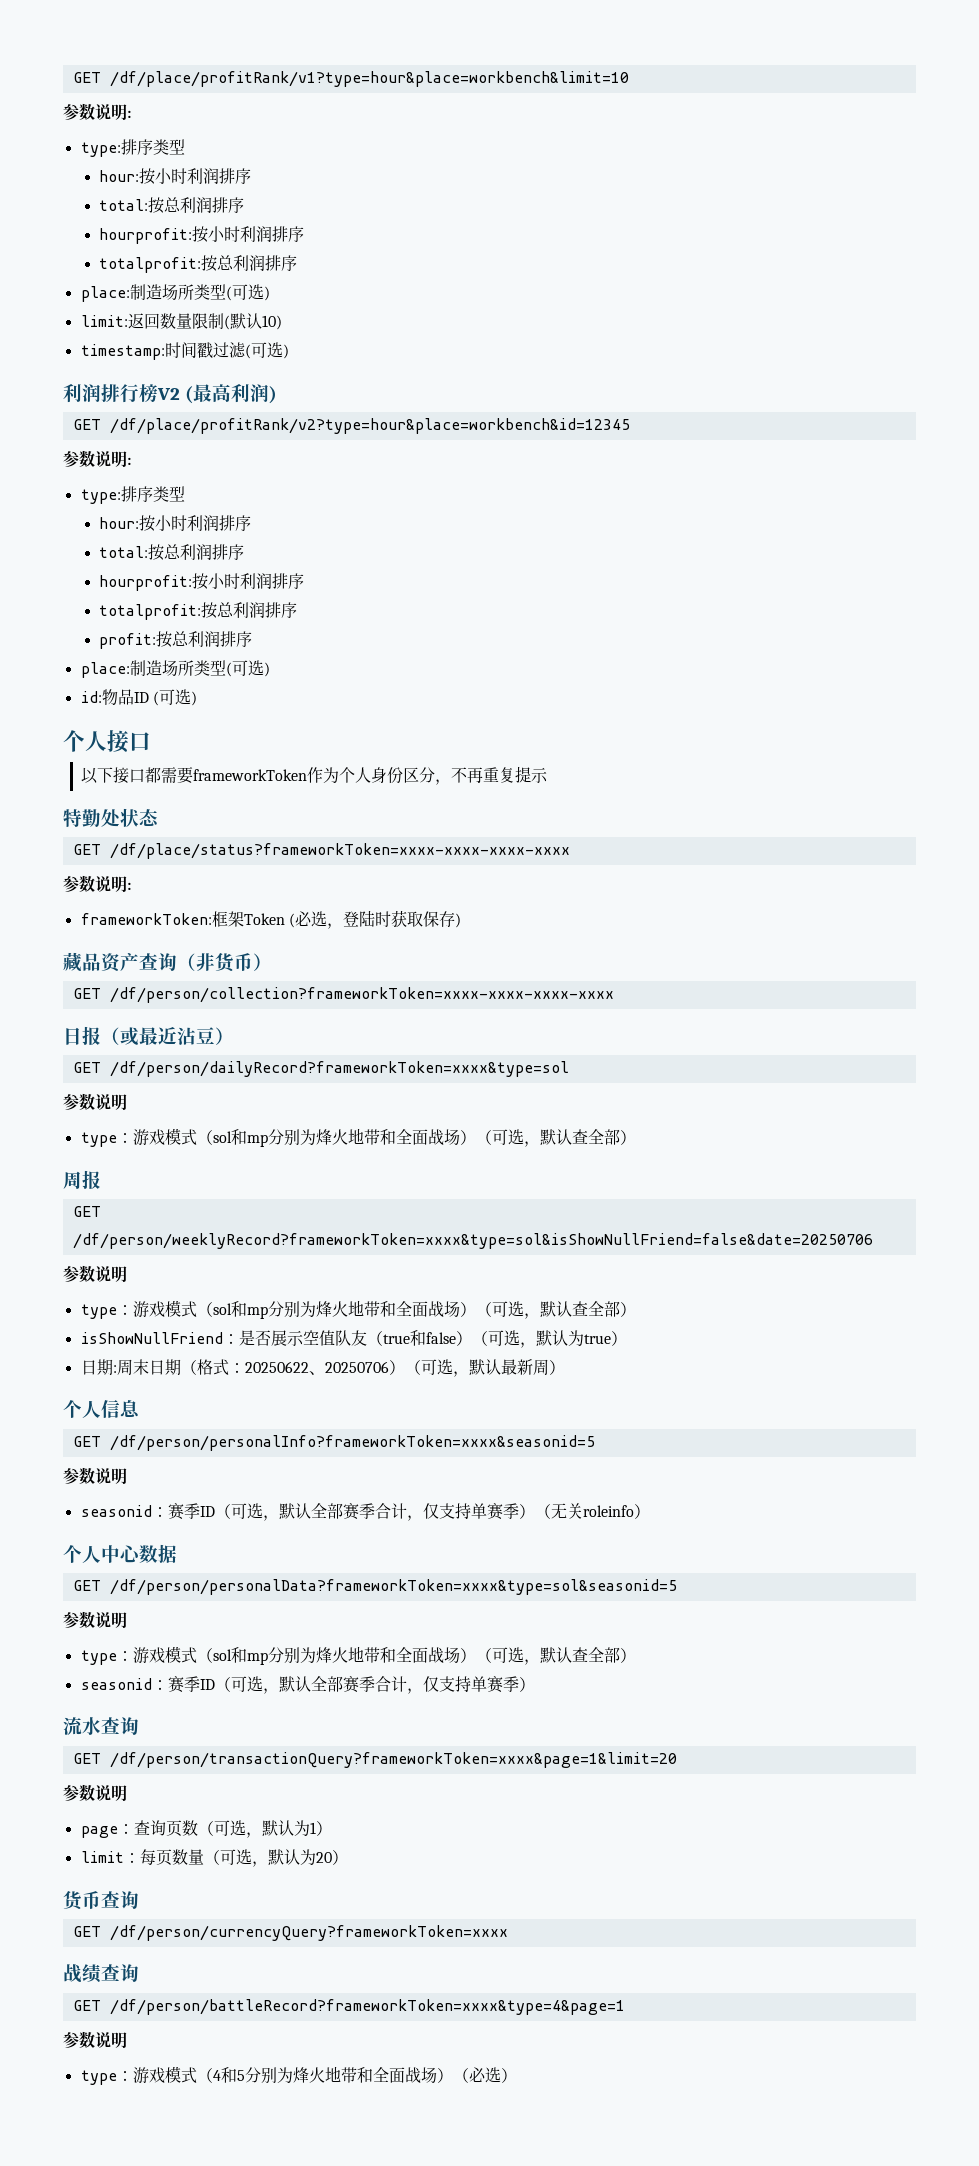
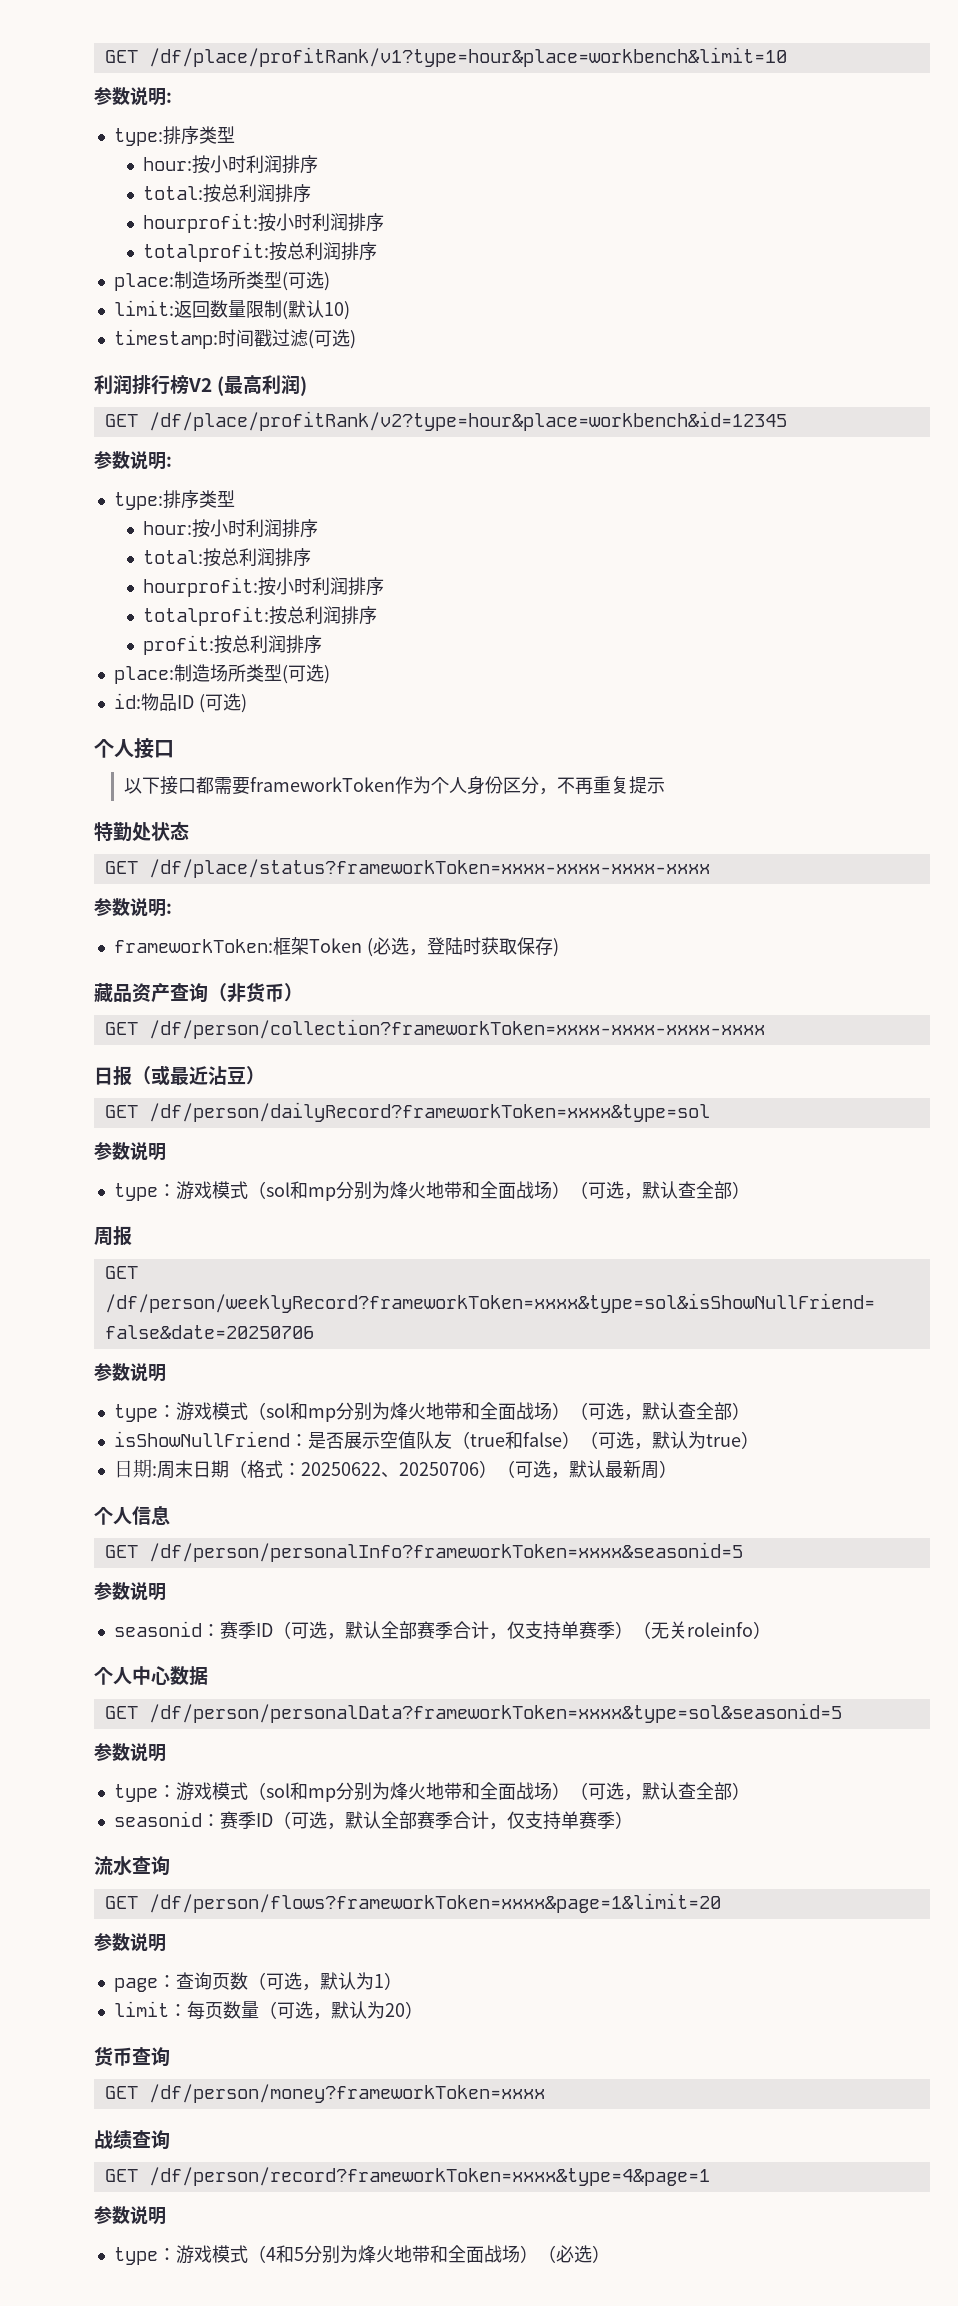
- GET /df/person/transactionQuery?frameworkToken=xxxx&page=1&limit=20
+ GET /df/person/flows?frameworkToken=xxxx&page=1&limit=20
- GET /df/person/currencyQuery?frameworkToken=xxxx
+ GET /df/person/money?frameworkToken=xxxx
- GET /df/person/battleRecord?frameworkToken=xxxx&type=4&page=1
+ GET /df/person/record?frameworkToken=xxxx&type=4&page=1

